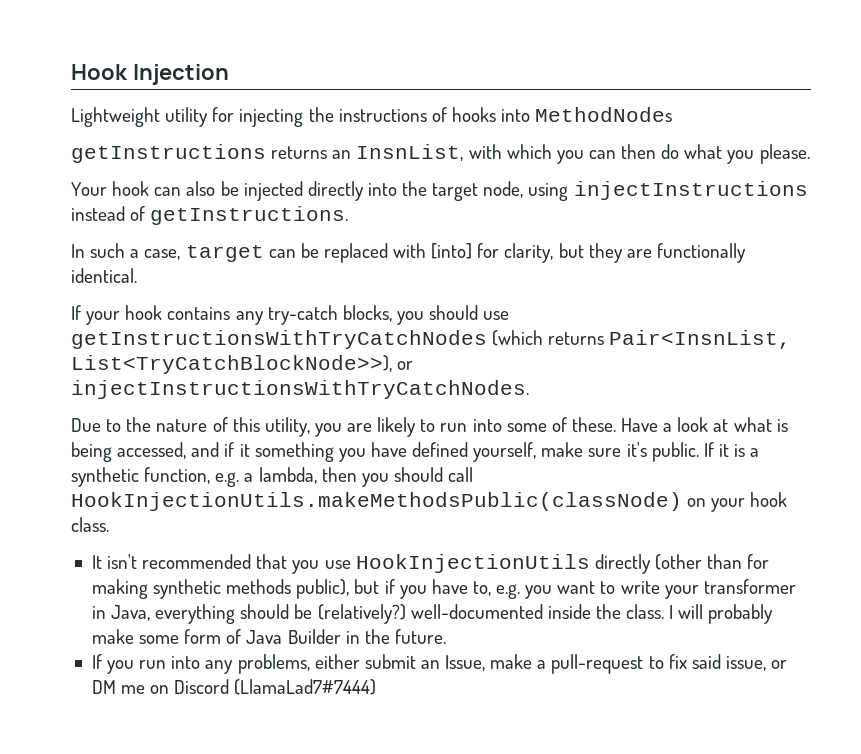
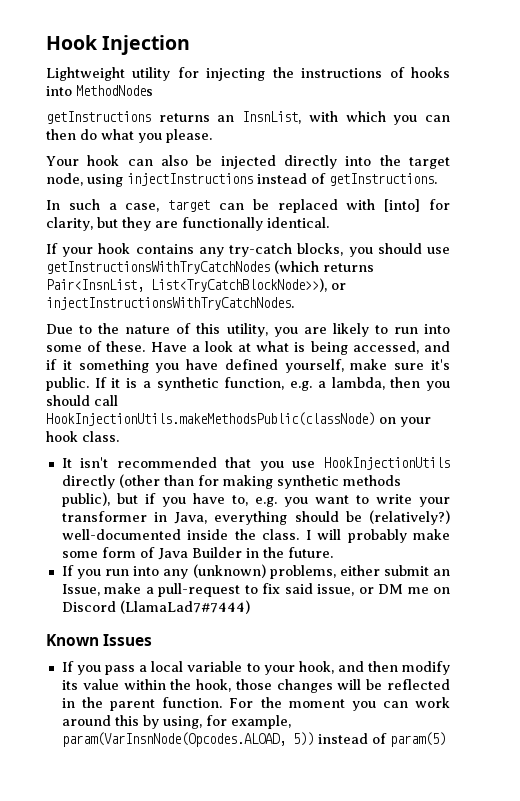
- If you run into any problems, either submit an Issue, make a pull-request to fix said issue, or DM me on Discord (LlamaLad7#7444)
+ If you run into any (unknown) problems, either submit an Issue, make a pull-request to fix said issue, or DM me on Discord (LlamaLad7#7444)
+ Known Issues
+ If you pass a local variable to your hook, and then modify its value within the hook, those changes will be reflected in the parent function. For the moment you can work around this by using, for example, param(VarInsnNode(Opcodes.ALOAD, 5)) instead of param(5)

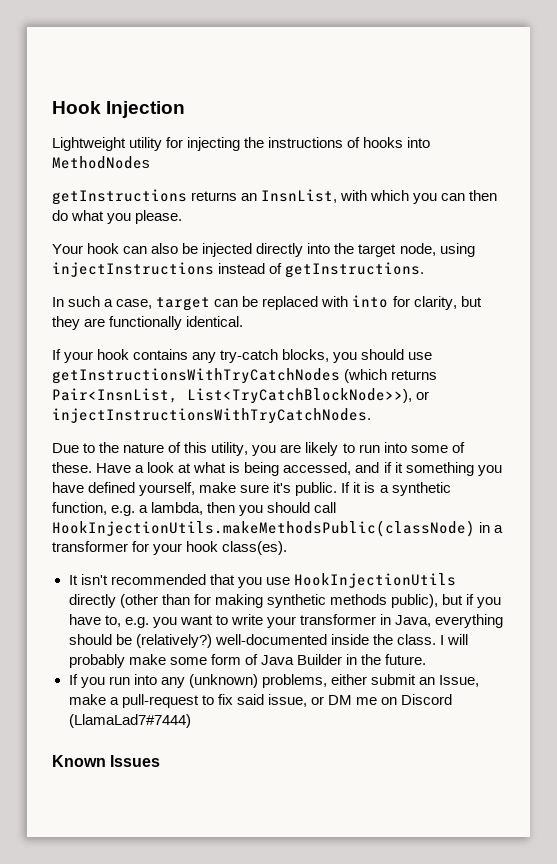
- In such a case, target can be replaced with [into] for clarity, but they are functionally identical.
+ In such a case, target can be replaced with into for clarity, but they are functionally identical.
- If it is a synthetic function, e.g. a lambda, then you should call HookInjectionUtils.makeMethodsPublic(classNode) on your hook class.
+ If it is a synthetic function, e.g. a lambda, then you should call HookInjectionUtils.makeMethodsPublic(classNode) in a transformer for your hook class(es).
- If you pass a local variable to your hook, and then modify its value within the hook, those changes will be reflected in the parent function. For the moment you can work around this by using, for example, param(VarInsnNode(Opcodes.ALOAD, 5)) instead of param(5)

